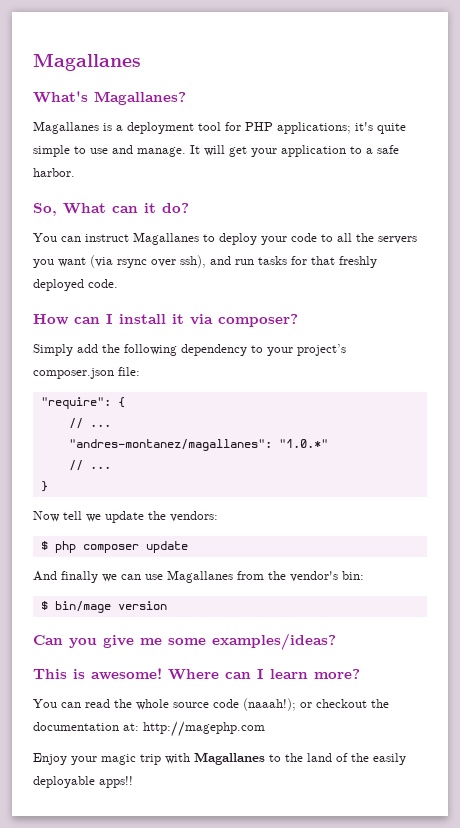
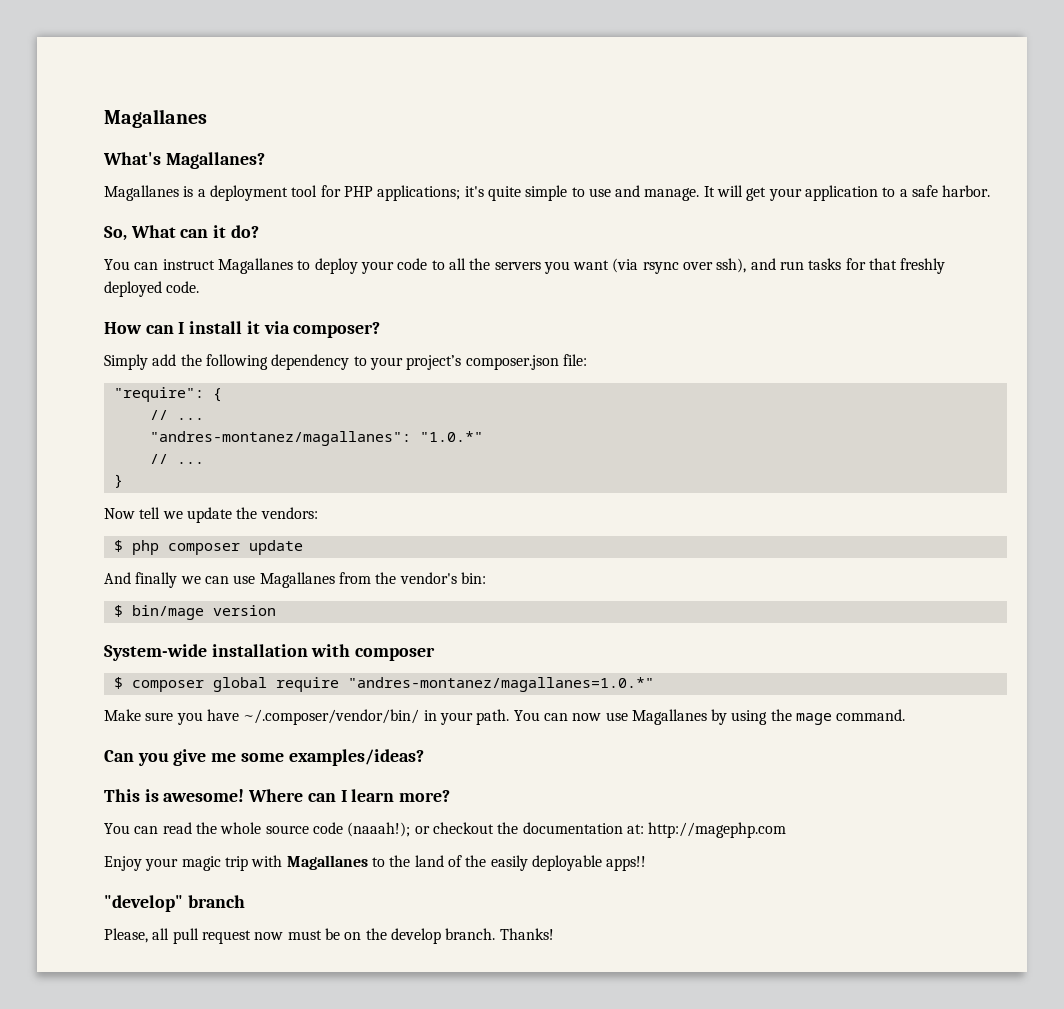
+ System-wide installation with composer
+ $ composer global require "andres-montanez/magallanes=1.0.*"
+ Make sure you have ~/.composer/vendor/bin/ in your path. You can now use Magallanes by using the mage command.
+ "develop" branch
+ Please, all pull request now must be on the develop branch. Thanks!

